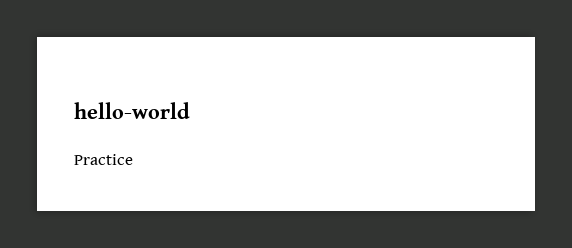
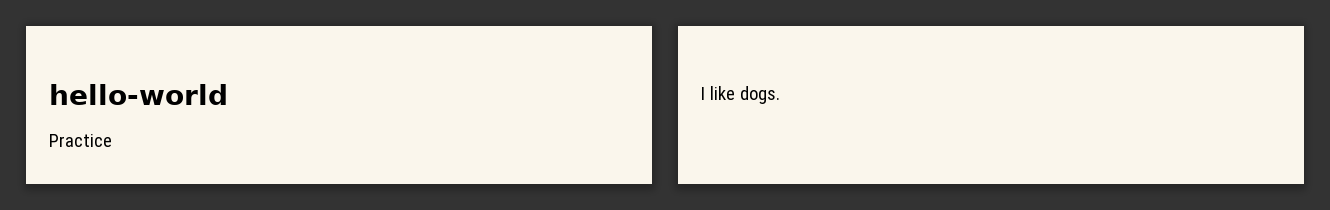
+ I like dogs.

